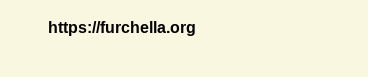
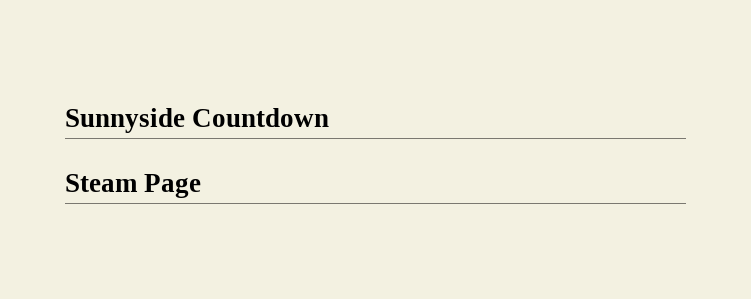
- https://furchella.org
+ Sunnyside Countdown
+ Steam Page

